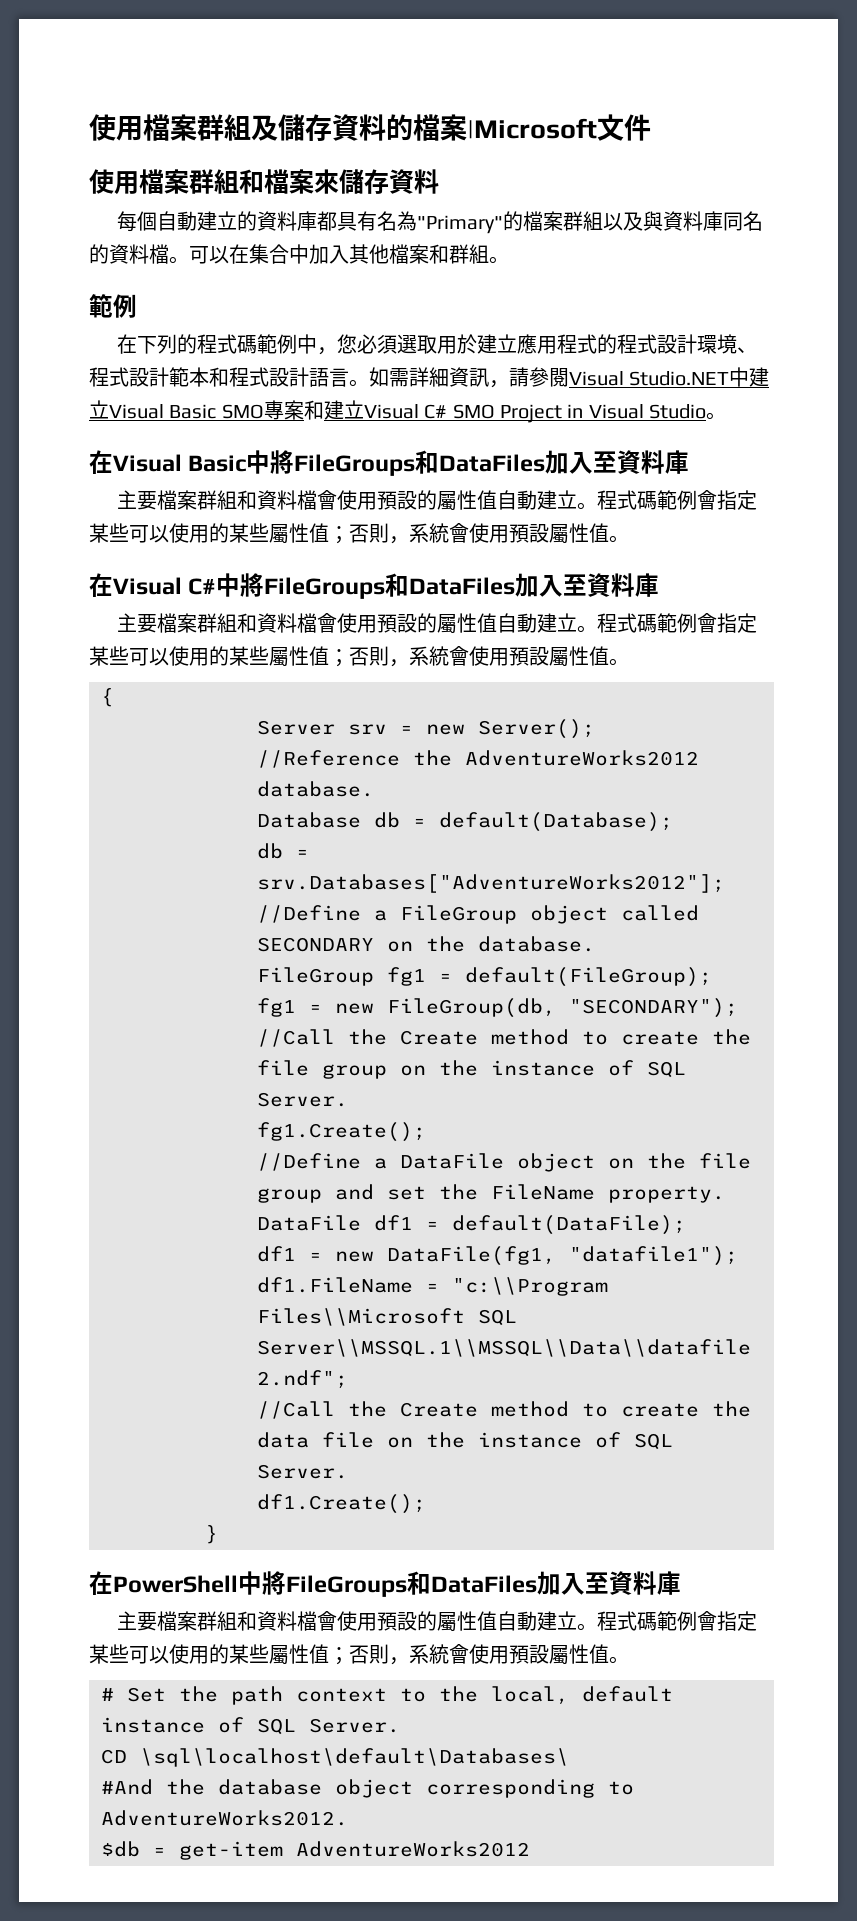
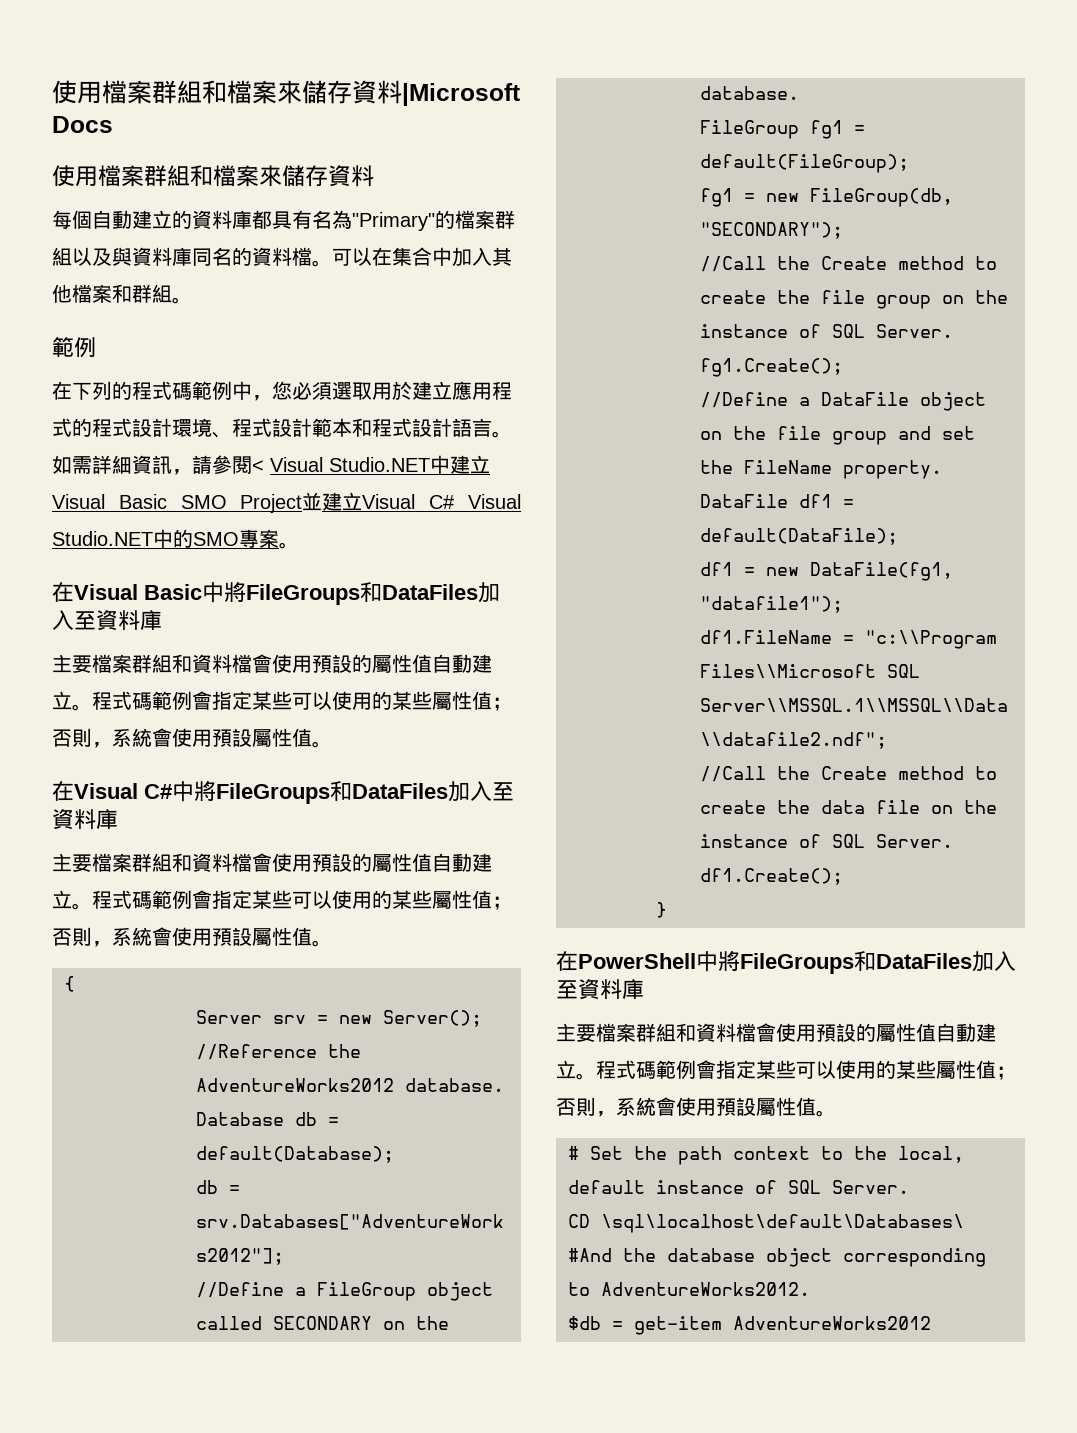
- 使用檔案群組及儲存資料的檔案|Microsoft文件
+ 使用檔案群組和檔案來儲存資料|Microsoft Docs
- 如需詳細資訊，請參閱Visual Studio.NET中建立Visual Basic SMO專案和建立Visual C# SMO Project in Visual Studio。
+ 如需詳細資訊，請參閱< Visual Studio.NET中建立Visual Basic SMO Project並建立Visual C# Visual Studio.NET中的SMO專案。

